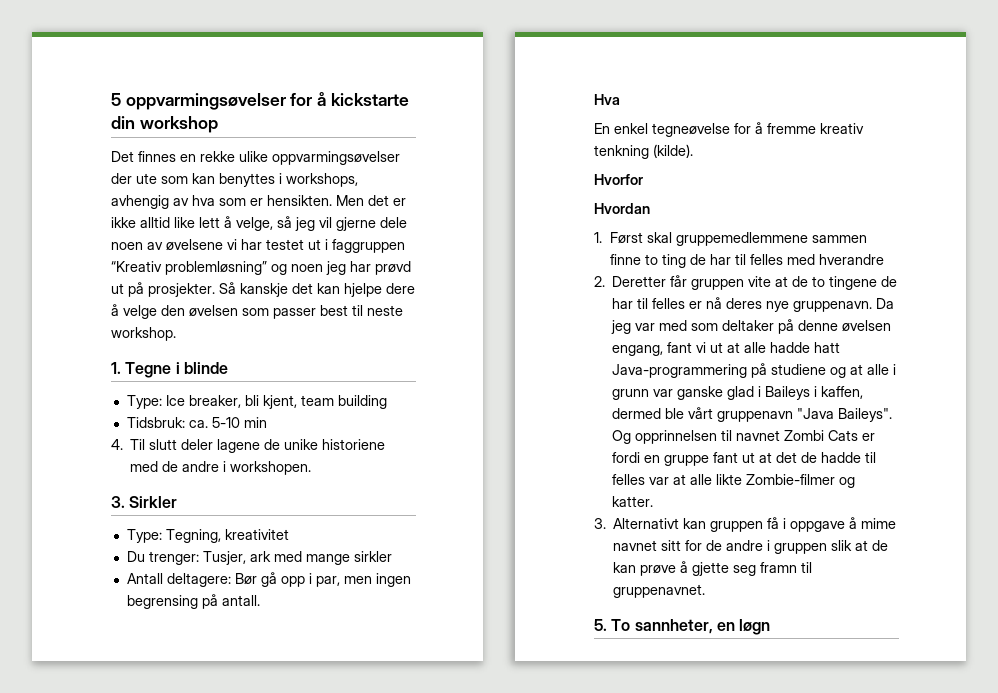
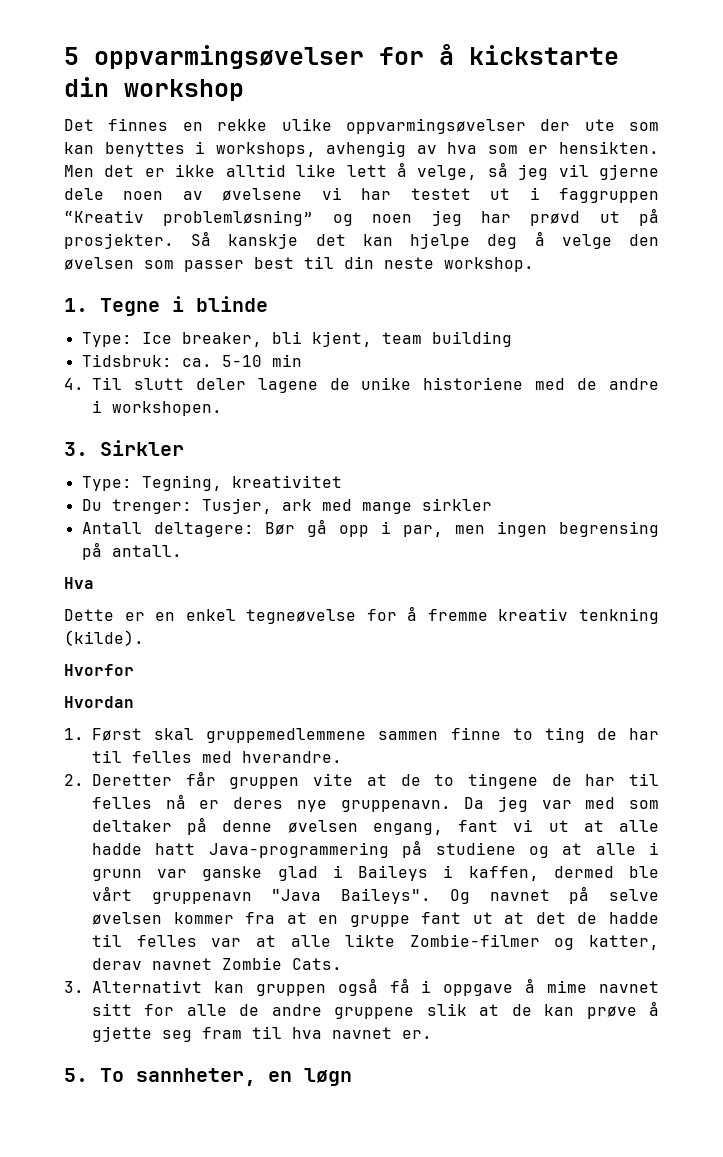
- Så kanskje det kan hjelpe dere å velge den øvelsen som passer best til neste workshop.
+ Så kanskje det kan hjelpe deg å velge den øvelsen som passer best til din neste workshop.
- En enkel tegneøvelse for å fremme kreativ tenkning (kilde).
+ Dette er en enkel tegneøvelse for å fremme kreativ tenkning (kilde).
- 1. Først skal gruppemedlemmene sammen finne to ting de har til felles med hverandre
+ 1. Først skal gruppemedlemmene sammen finne to ting de har til felles med hverandre.
- 2. Deretter får gruppen vite at de to tingene de har til felles er nå deres nye gruppenavn.
+ 2. Deretter får gruppen vite at de to tingene de har til felles nå er deres nye gruppenavn.
- Og opprinnelsen til navnet Zombi Cats er fordi en gruppe fant ut at det de hadde til felles var at alle likte Zombie-filmer og katter.
+ Og navnet på selve øvelsen kommer fra at en gruppe fant ut at det de hadde til felles var at alle likte Zombie-filmer og katter, derav navnet Zombie Cats.
- 3. Alternativt kan gruppen få i oppgave å mime navnet sitt for de andre i gruppen slik at de kan prøve å gjette seg framn til gruppenavnet.
+ 3. Alternativt kan gruppen også få i oppgave å mime navnet sitt for alle de andre gruppene slik at de kan prøve å gjette seg fram til hva navnet er.

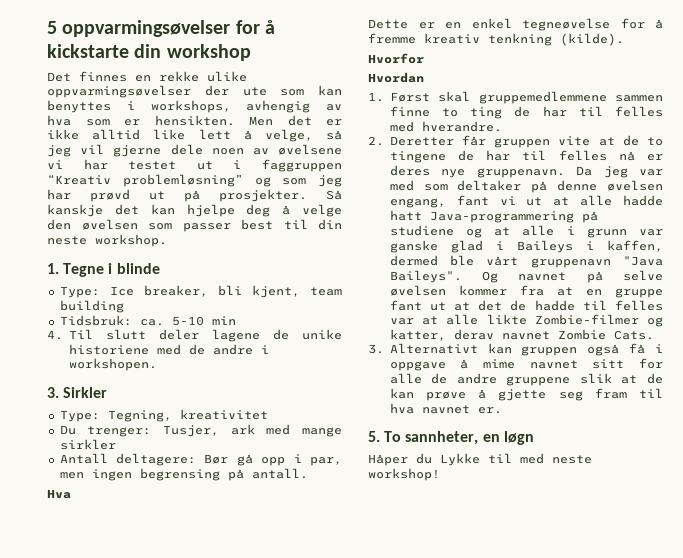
- Men det er ikke alltid like lett å velge, så jeg vil gjerne dele noen av øvelsene vi har testet ut i faggruppen “Kreativ problemløsning” og noen jeg har prøvd ut på prosjekter.
+ Men det er ikke alltid like lett å velge, så jeg vil gjerne dele noen av øvelsene vi har testet ut i faggruppen “Kreativ problemløsning” og som jeg har prøvd ut på prosjekter.
+ Håper du Lykke til med neste workshop!

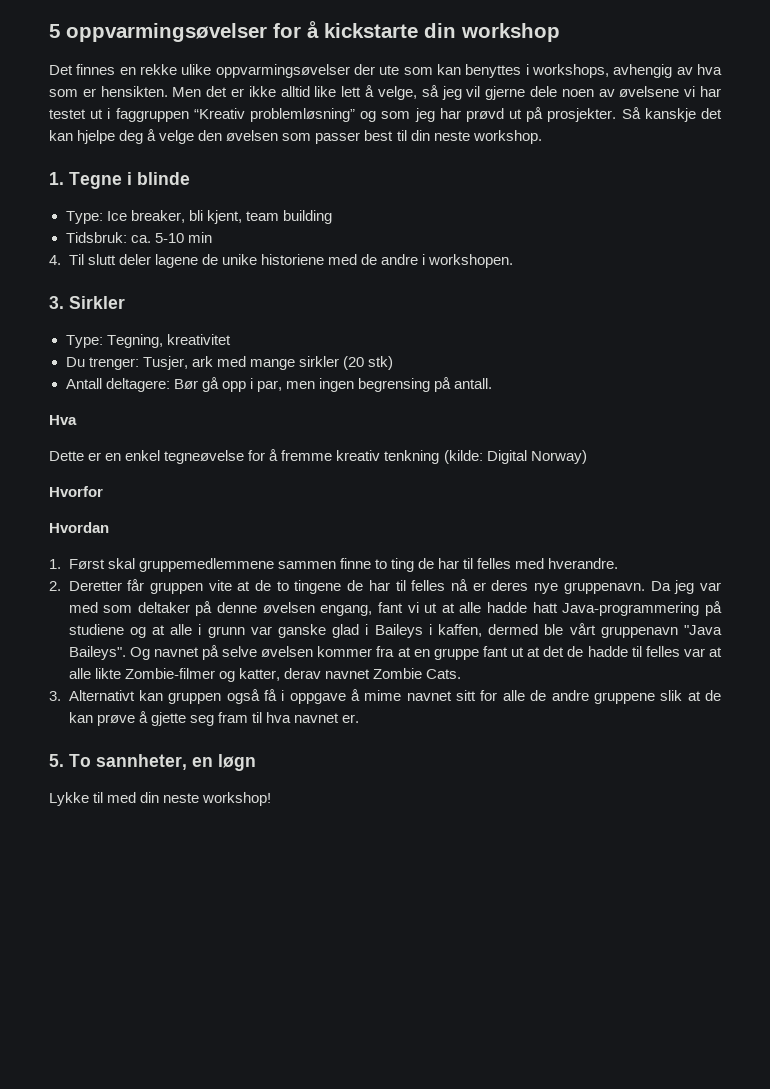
- Du trenger: Tusjer, ark med mange sirkler
+ Du trenger: Tusjer, ark med mange sirkler (20 stk)
- Dette er en enkel tegneøvelse for å fremme kreativ tenkning (kilde).
+ Dette er en enkel tegneøvelse for å fremme kreativ tenkning (kilde: Digital Norway)
- Håper du Lykke til med neste workshop!
+ Lykke til med din neste workshop!

